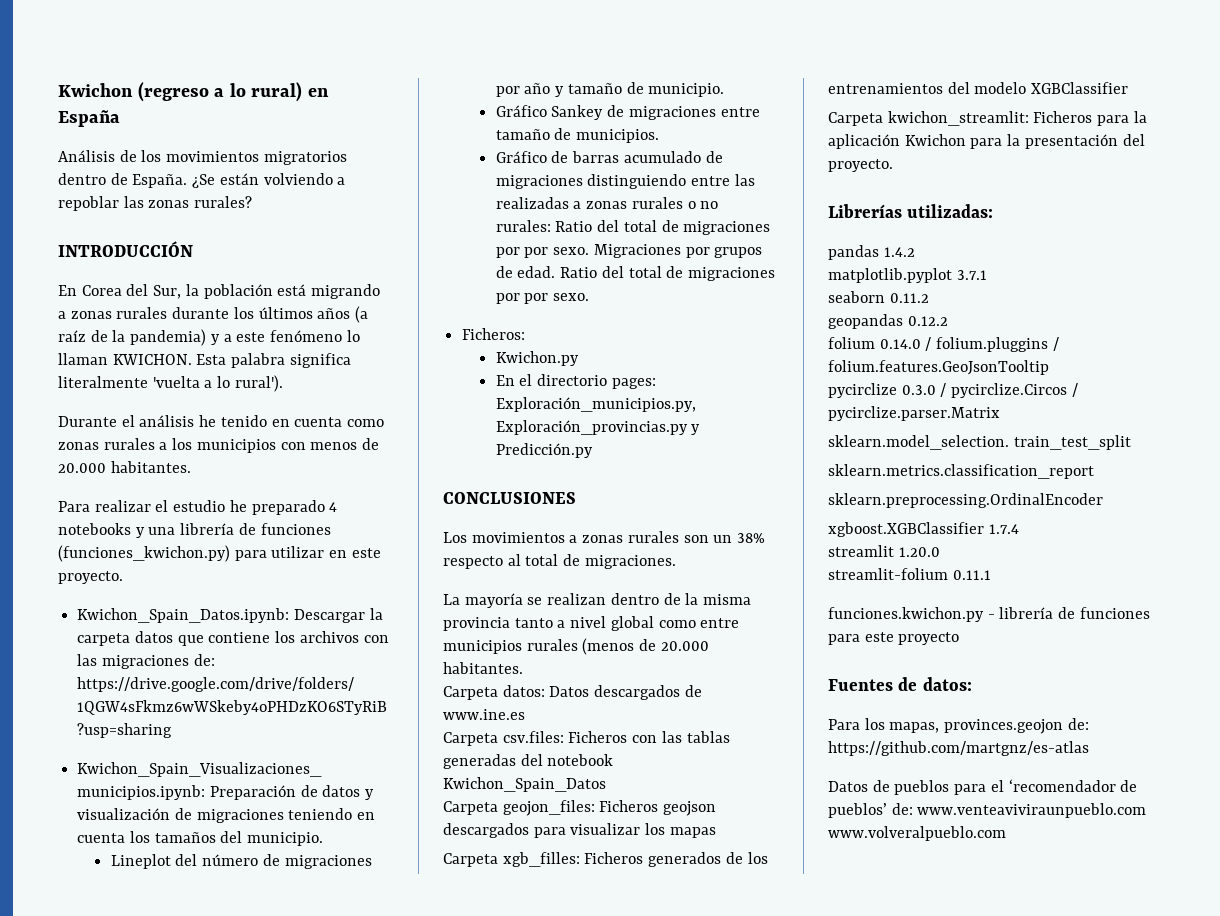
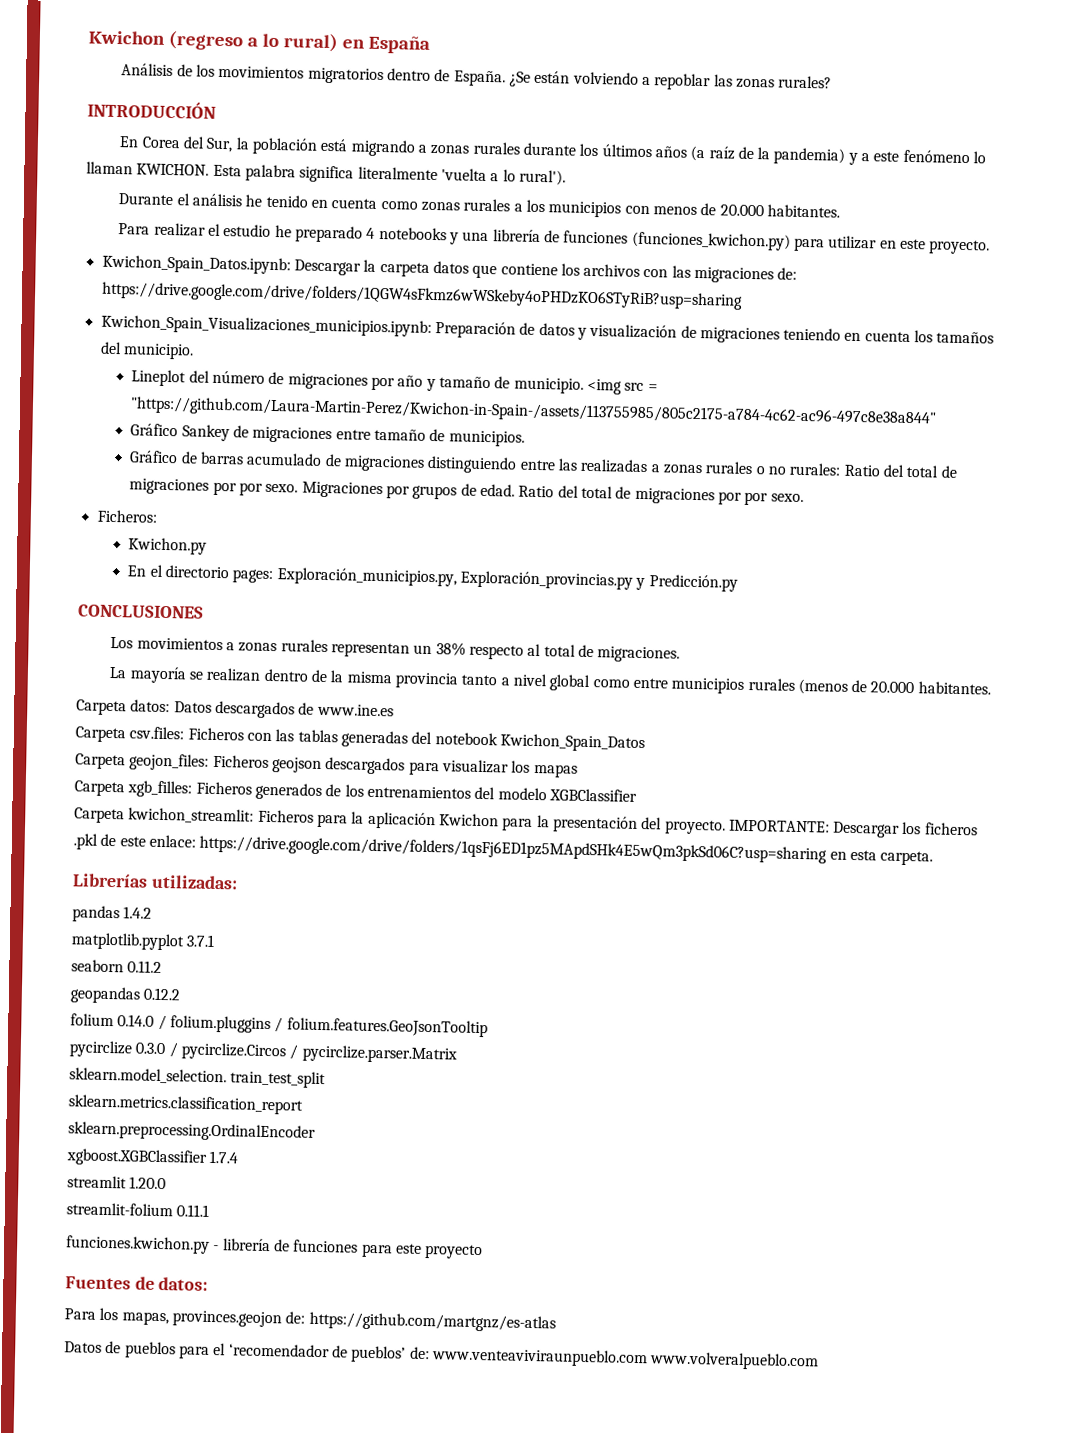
+ <img src = "https://github.com/Laura-Martin-Perez/Kwichon-in-Spain-/assets/113755985/805c2175-a784-4c62-ac96-497c8e38a844"
- Los movimientos a zonas rurales son un 38% respecto al total de migraciones.
+ Los movimientos a zonas rurales representan un 38% respecto al total de migraciones.
+ IMPORTANTE: Descargar los ficheros .pkl de este enlace: https://drive.google.com/drive/folders/1qsFj6ED1pz5MApdSHk4E5wQm3pkSd06C?usp=sharing en esta carpeta.

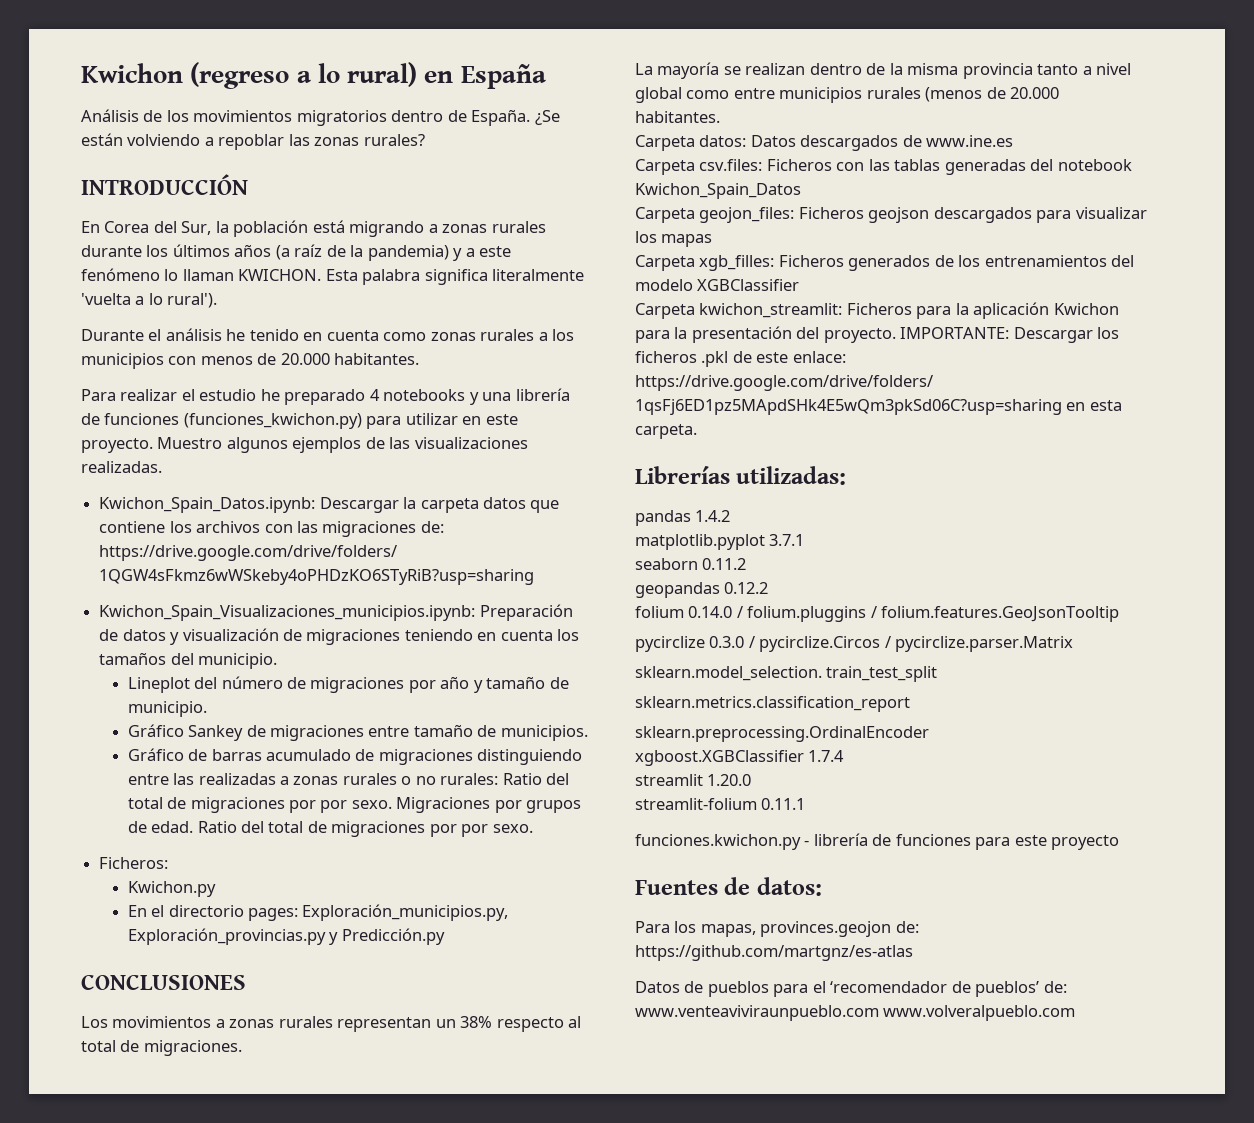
+ Muestro algunos ejemplos de las visualizaciones realizadas.
- <img src = "https://github.com/Laura-Martin-Perez/Kwichon-in-Spain-/assets/113755985/805c2175-a784-4c62-ac96-497c8e38a844"

